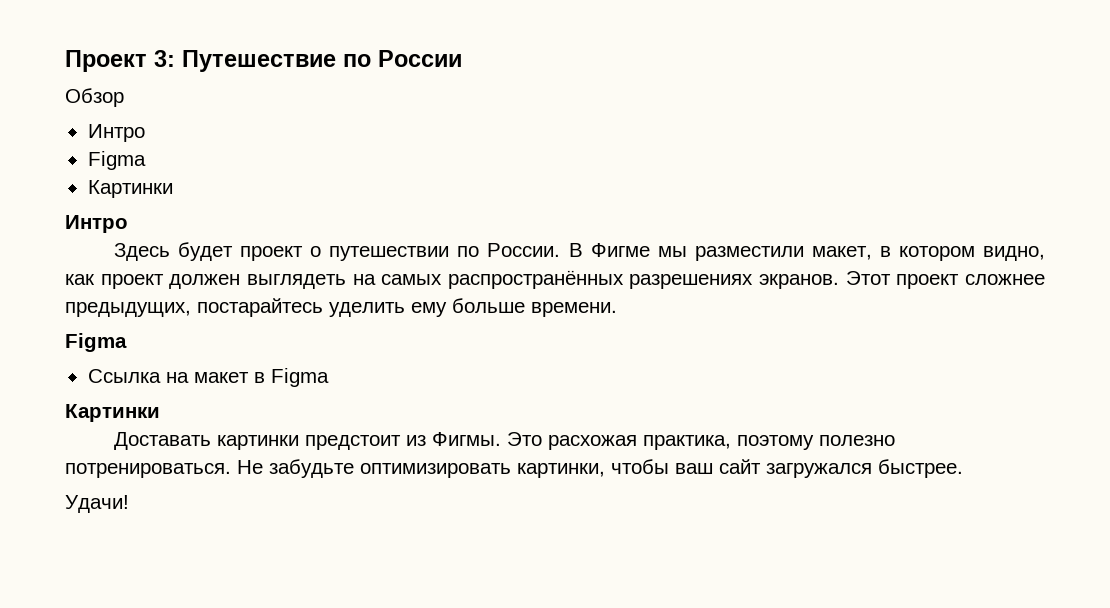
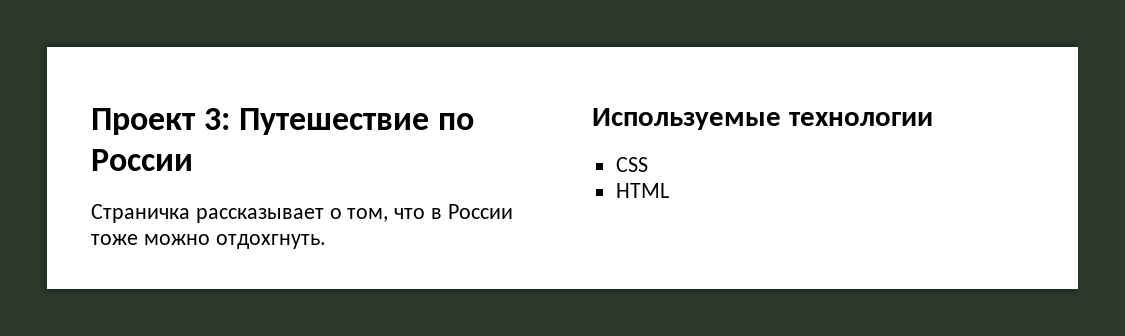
- Обзор
- Интро
- Figma
- Картинки
- Интро
- Здесь будет проект о путешествии по России. В Фигме мы разместили макет, в котором видно, как проект должен выглядеть на самых распространённых разрешениях экранов. Этот проект сложнее предыдущих, постарайтесь уделить ему больше времени.
- Figma
- Ссылка на макет в Figma
- Картинки
- Доставать картинки предстоит из Фигмы. Это расхожая практика, поэтому полезно потренироваться. Не забудьте оптимизировать картинки, чтобы ваш сайт загружался быстрее.
- Удачи!
+ Страничка рассказывает о том, что в России тоже можно отдохгнуть.
+ Используемые технологии
+ CSS
+ HTML

